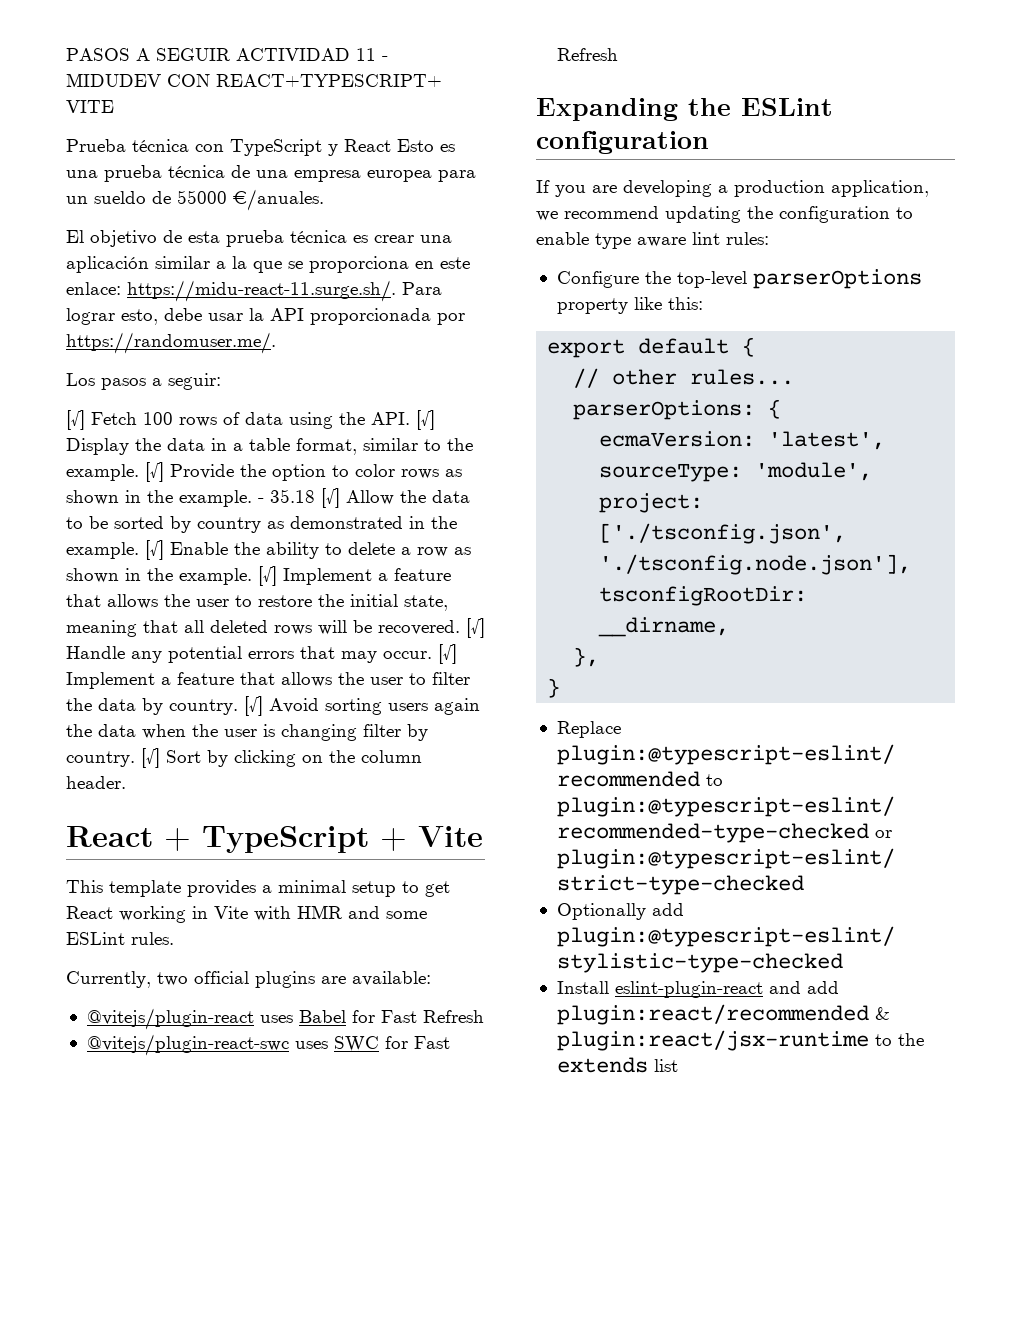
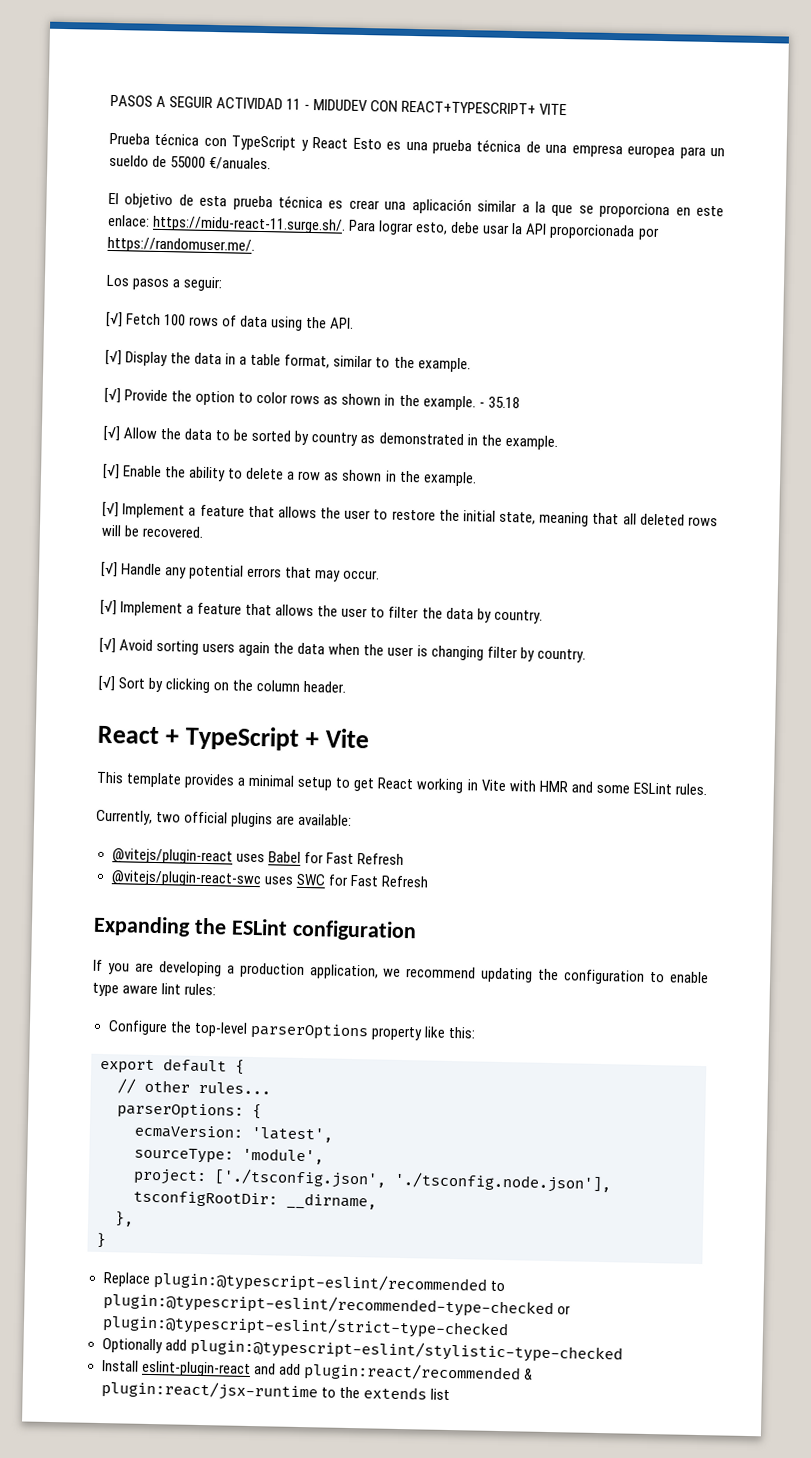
- [√] Fetch 100 rows of data using the API. [√] Display the data in a table format, similar to the example. [√] Provide the option to color rows as shown in the example.
+ [√] Fetch 100 rows of data using the API.
+ [√] Display the data in a table format, similar to the example.
+ [√] Provide the option to color rows as shown in the example.
- - 35.18 [√] Allow the data to be sorted by country as demonstrated in the example. [√] Enable the ability to delete a row as shown in the example. [√] Implement a feature that allows the user to restore the initial state, meaning that all deleted rows will be recovered. [√] Handle any potential errors that may occur. [√] Implement a feature that allows the user to filter the data by country. [√] Avoid sorting users again the data when the user is changing filter by country. [√] Sort by clicking on the column header.
+ - 35.18
+ [√] Allow the data to be sorted by country as demonstrated in the example.
+ [√] Enable the ability to delete a row as shown in the example.
+ [√] Implement a feature that allows the user to restore the initial state, meaning that all deleted rows will be recovered.
+ [√] Handle any potential errors that may occur.
+ [√] Implement a feature that allows the user to filter the data by country.
+ [√] Avoid sorting users again the data when the user is changing filter by country.
+ [√] Sort by clicking on the column header.

